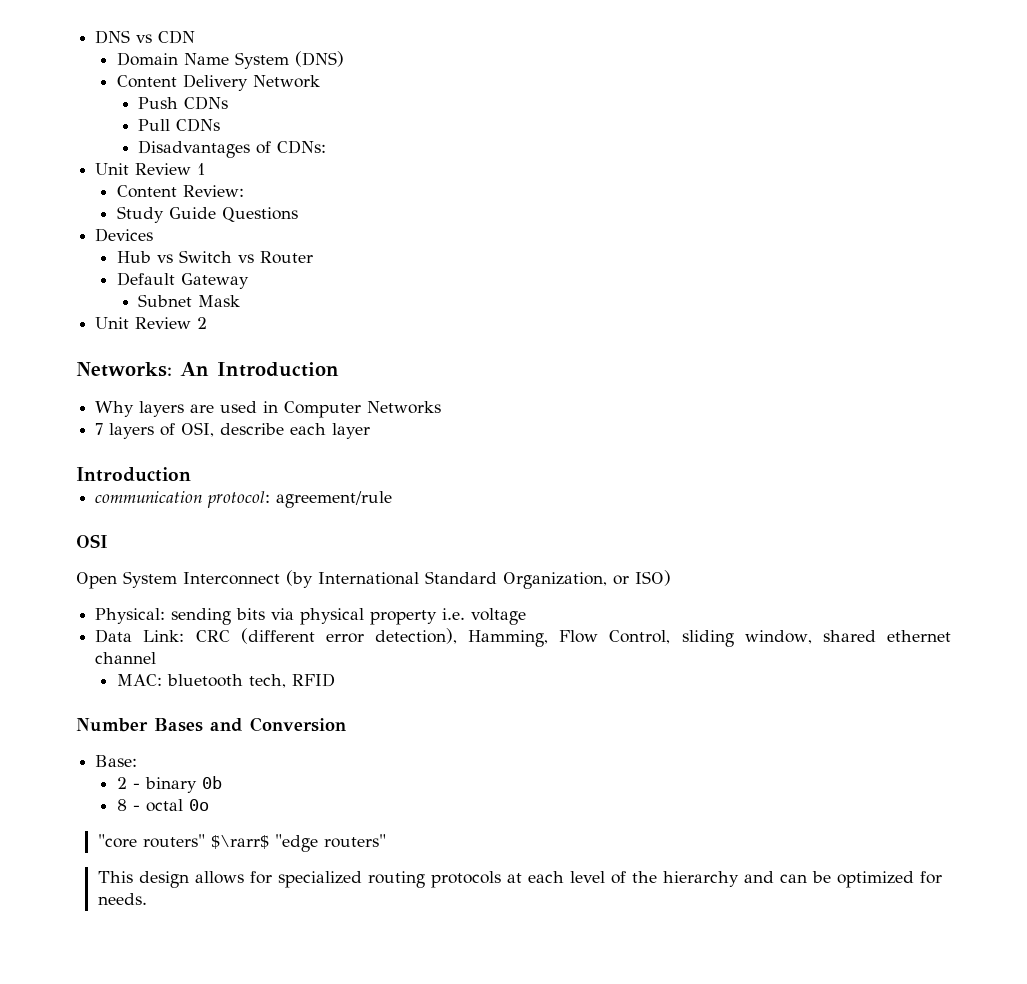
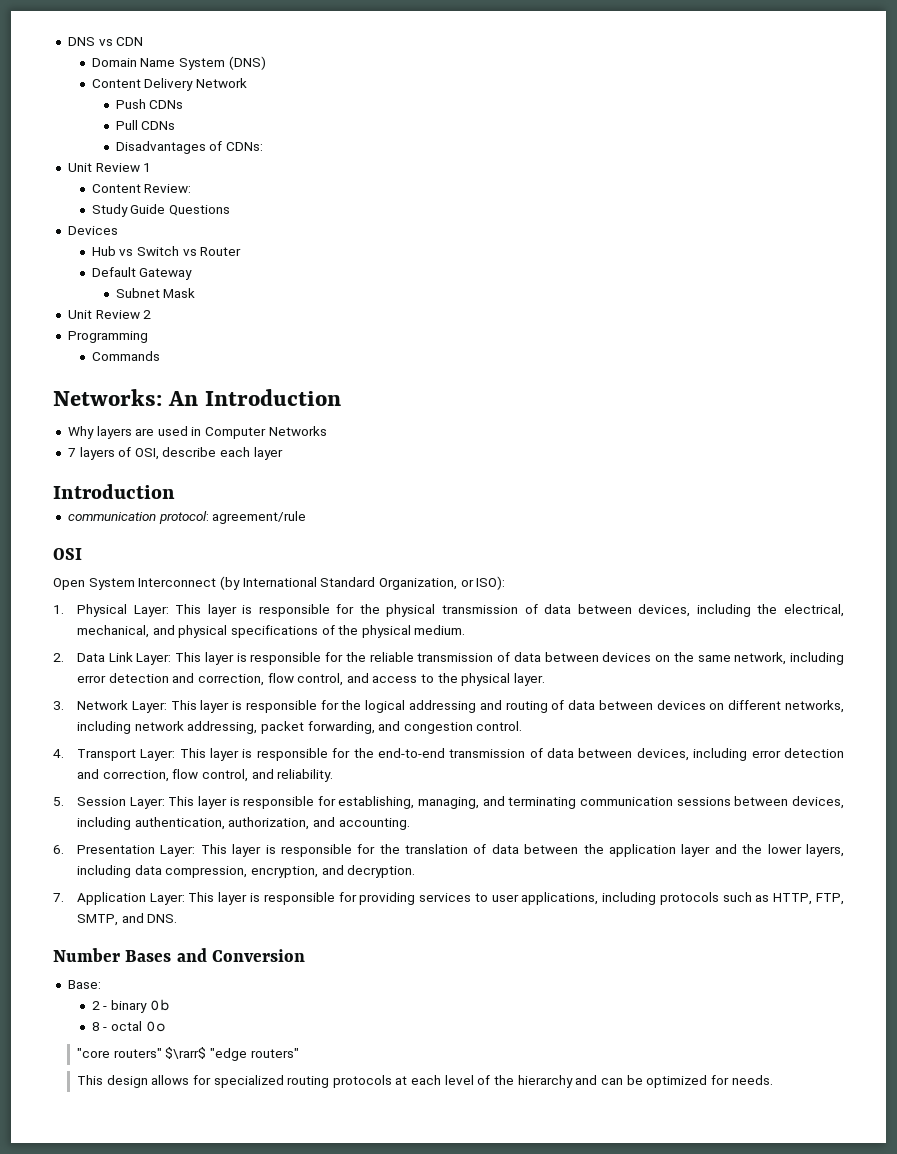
+ Programming
+ Commands
- Open System Interconnect (by International Standard Organization, or ISO)
- Physical: sending bits via physical property i.e. voltage
- Data Link: CRC (different error detection), Hamming, Flow Control, sliding window, shared ethernet channel
- MAC: bluetooth tech, RFID
+ Open System Interconnect (by International Standard Organization, or ISO):
+ 1. Physical Layer: This layer is responsible for the physical transmission of data between devices, including the electrical, mechanical, and physical specifications of the physical medium.
+ 2. Data Link Layer: This layer is responsible for the reliable transmission of data between devices on the same network, including error detection and correction, flow control, and access to the physical layer.
+ 3. Network Layer: This layer is responsible for the logical addressing and routing of data between devices on different networks, including network addressing, packet forwarding, and congestion control.
+ 4. Transport Layer: This layer is responsible for the end-to-end transmission of data between devices, including error detection and correction, flow control, and reliability.
+ 5. Session Layer: This layer is responsible for establishing, managing, and terminating communication sessions between devices, including authentication, authorization, and accounting.
+ 6. Presentation Layer: This layer is responsible for the translation of data between the application layer and the lower layers, including data compression, encryption, and decryption.
+ 7. Application Layer: This layer is responsible for providing services to user applications, including protocols such as HTTP, FTP, SMTP, and DNS.

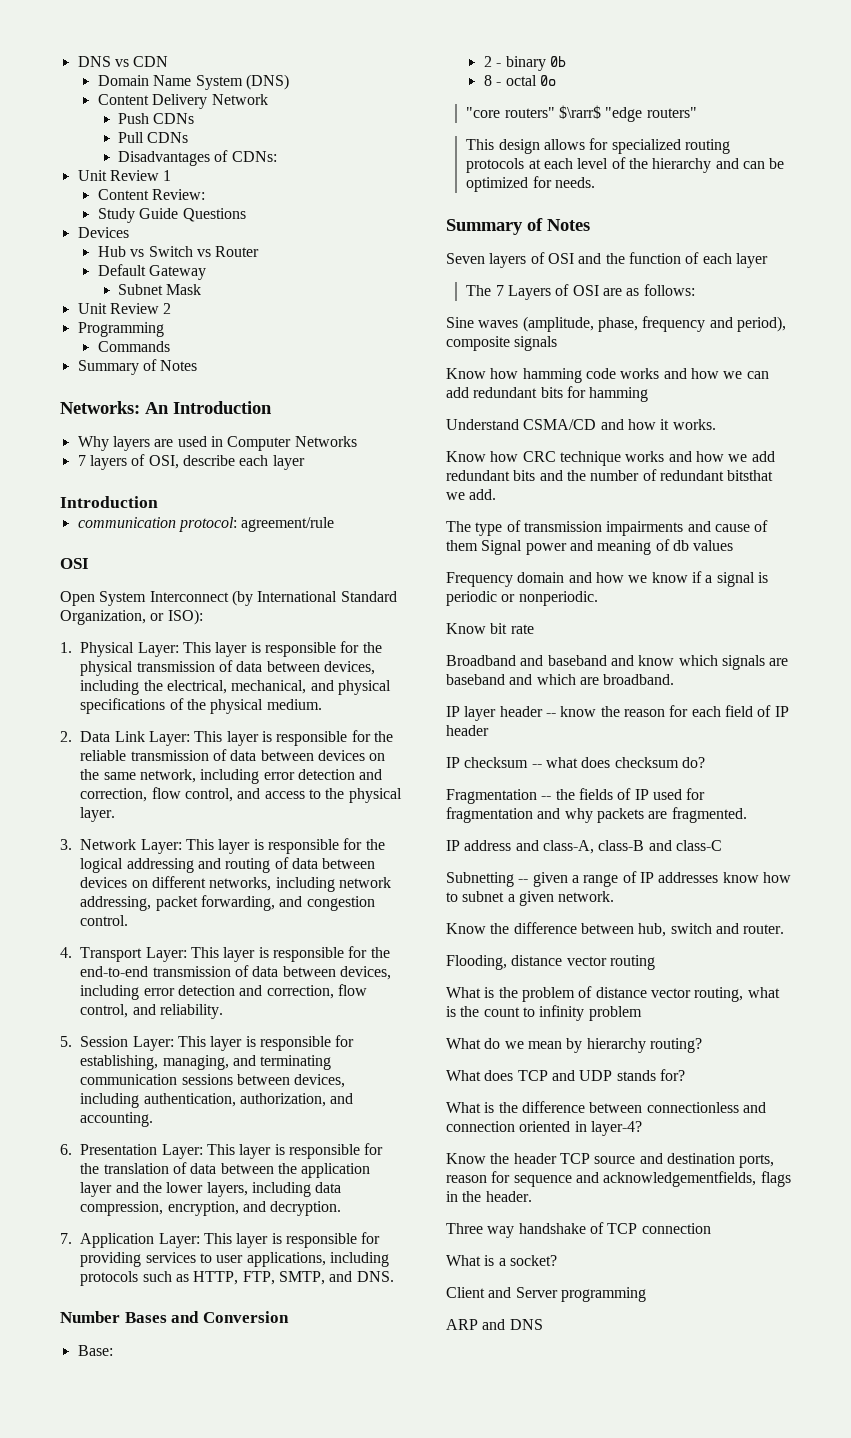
  Commands
+ Summary of Notes
  This design allows for specialized routing protocols at each level of the hierarchy and can be optimized for needs.
+ Summary of Notes
+ Seven layers of OSI and the function of each layer
+ The 7 Layers of OSI are as follows:
+ Sine waves (amplitude, phase, frequency and period), composite signals
+ Know how hamming code works and how we can add redundant bits for hamming
+ Understand CSMA/CD and how it works.
+ Know how CRC technique works and how we add redundant bits and the number of redundant bitsthat we add.
+ The type of transmission impairments and cause of them Signal power and meaning of db values
+ Frequency domain and how we know if a signal is periodic or nonperiodic.
+ Know bit rate
+ Broadband and baseband and know which signals are baseband and which are broadband.
+ IP layer header -- know the reason for each field of IP header
+ IP checksum -- what does checksum do?
+ Fragmentation -- the fields of IP used for fragmentation and why packets are fragmented.
+ IP address and class-A, class-B and class-C
+ Subnetting -- given a range of IP addresses know how to subnet a given network.
+ Know the difference between hub, switch and router.
+ Flooding, distance vector routing
+ What is the problem of distance vector routing, what is the count to infinity problem
+ What do we mean by hierarchy routing?
+ What does TCP and UDP stands for?
+ What is the difference between connectionless and connection oriented in layer-4?
+ Know the header TCP source and destination ports, reason for sequence and acknowledgementfields, flags in the header.
+ Three way handshake of TCP connection
+ What is a socket?
+ Client and Server programming
+ ARP and DNS

